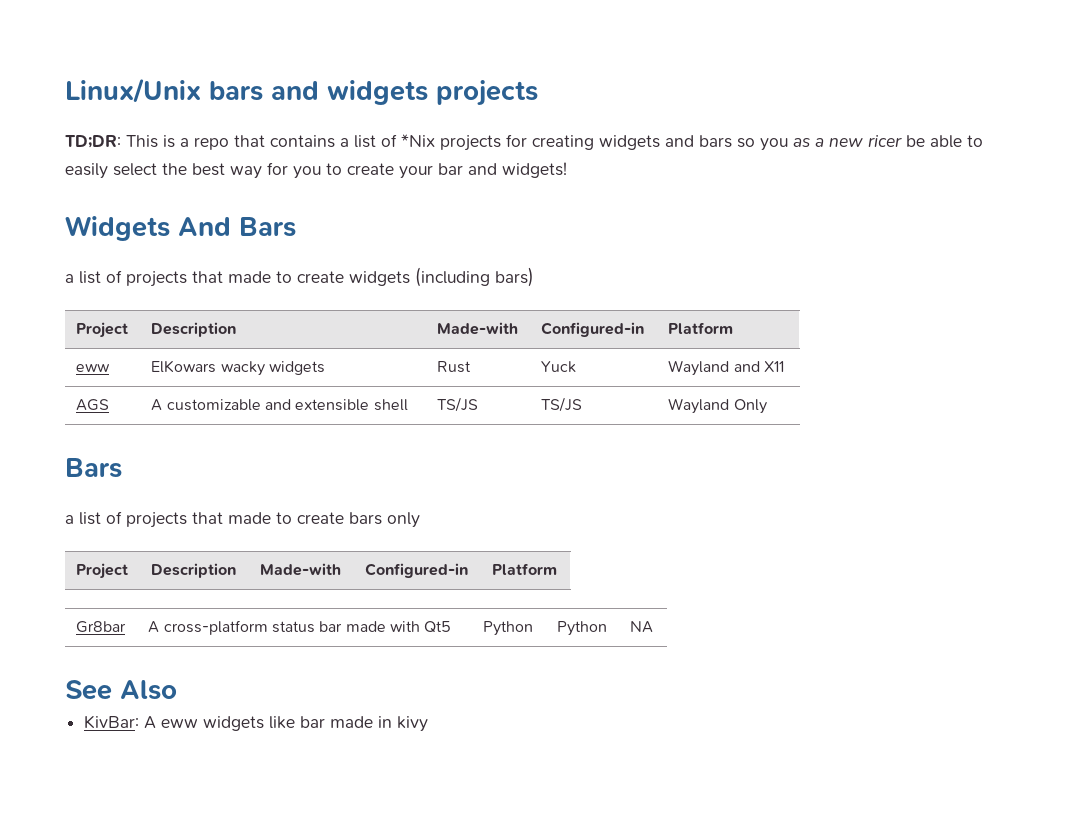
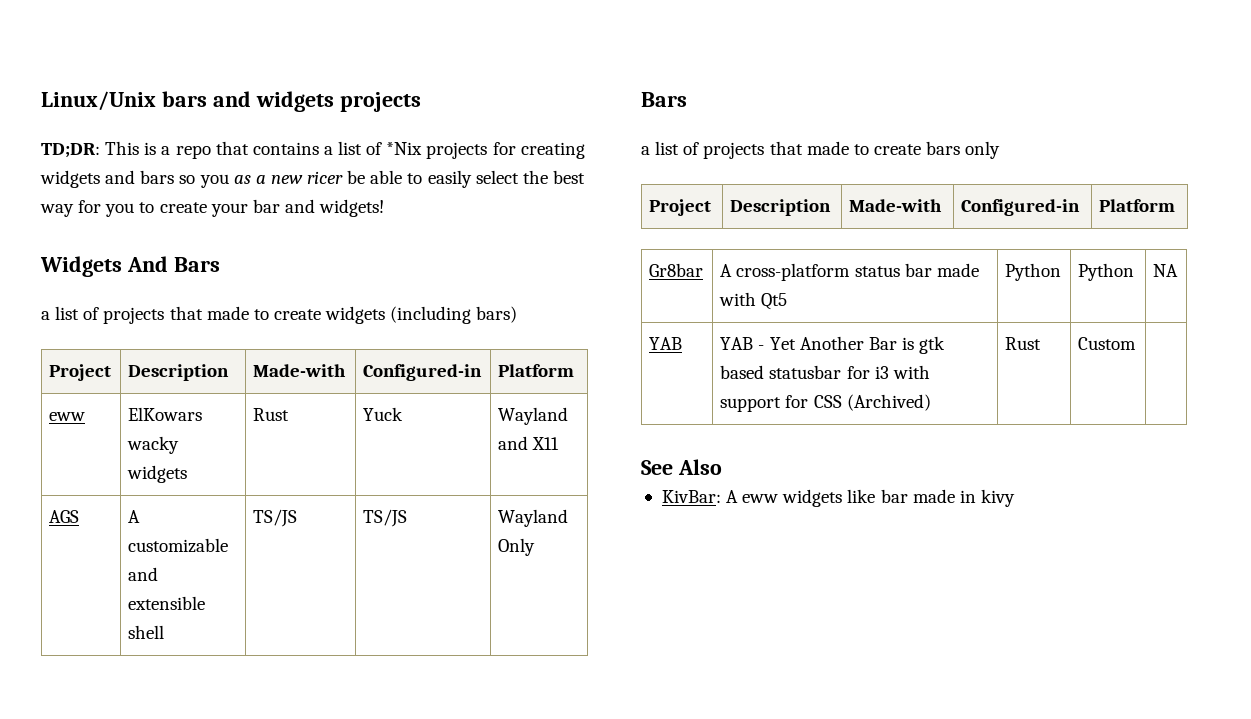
+ YAB | YAB - Yet Another Bar is gtk based statusbar for i3 with support for CSS (Archived) | Rust | Custom |

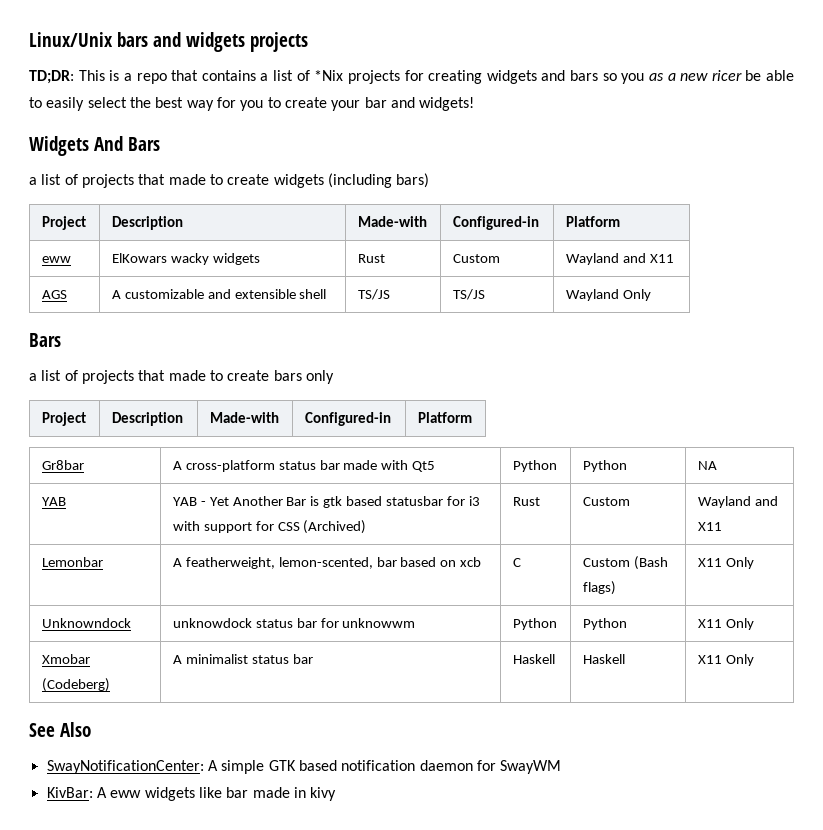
- eww | ElKowars wacky widgets | Rust | Yuck | Wayland and X11
+ eww | ElKowars wacky widgets | Rust | Custom | Wayland and X11
- YAB | YAB - Yet Another Bar is gtk based statusbar for i3 with support for CSS (Archived) | Rust | Custom |
+ YAB | YAB - Yet Another Bar is gtk based statusbar for i3 with support for CSS (Archived) | Rust | Custom | Wayland and X11
+ Lemonbar | A featherweight, lemon-scented, bar based on xcb | C | Custom (Bash flags) | X11 Only
+ Unknowndock | unknowdock status bar for unknowwm | Python | Python | X11 Only
+ Xmobar (Codeberg) | A minimalist status bar | Haskell | Haskell | X11 Only
  See Also
+ SwayNotificationCenter: A simple GTK based notification daemon for SwayWM

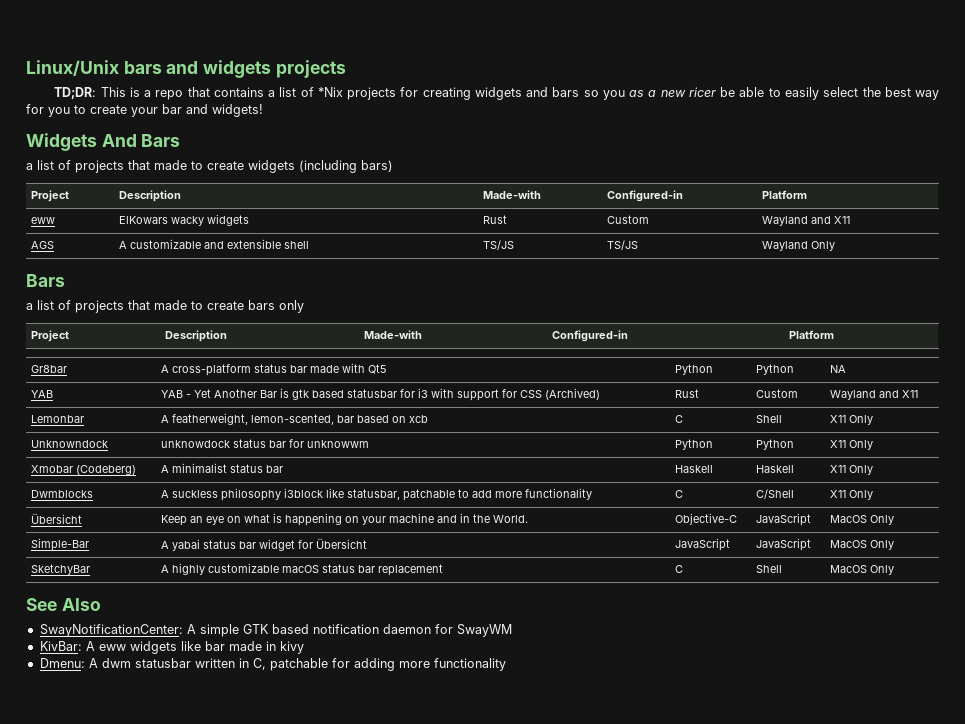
- Lemonbar | A featherweight, lemon-scented, bar based on xcb | C | Custom (Bash flags) | X11 Only
+ Lemonbar | A featherweight, lemon-scented, bar based on xcb | C | Shell | X11 Only
+ Dwmblocks | A suckless philosophy i3block like statusbar, patchable to add more functionality | C | C/Shell | X11 Only
+ Übersicht | Keep an eye on what is happening on your machine and in the World. | Objective-C | JavaScript | MacOS Only
+ Simple-Bar | A yabai status bar widget for Übersicht | JavaScript | JavaScript | MacOS Only
+ SketchyBar | A highly customizable macOS status bar replacement | C | Shell | MacOS Only
+ Dmenu: A dwm statusbar written in C, patchable for adding more functionality

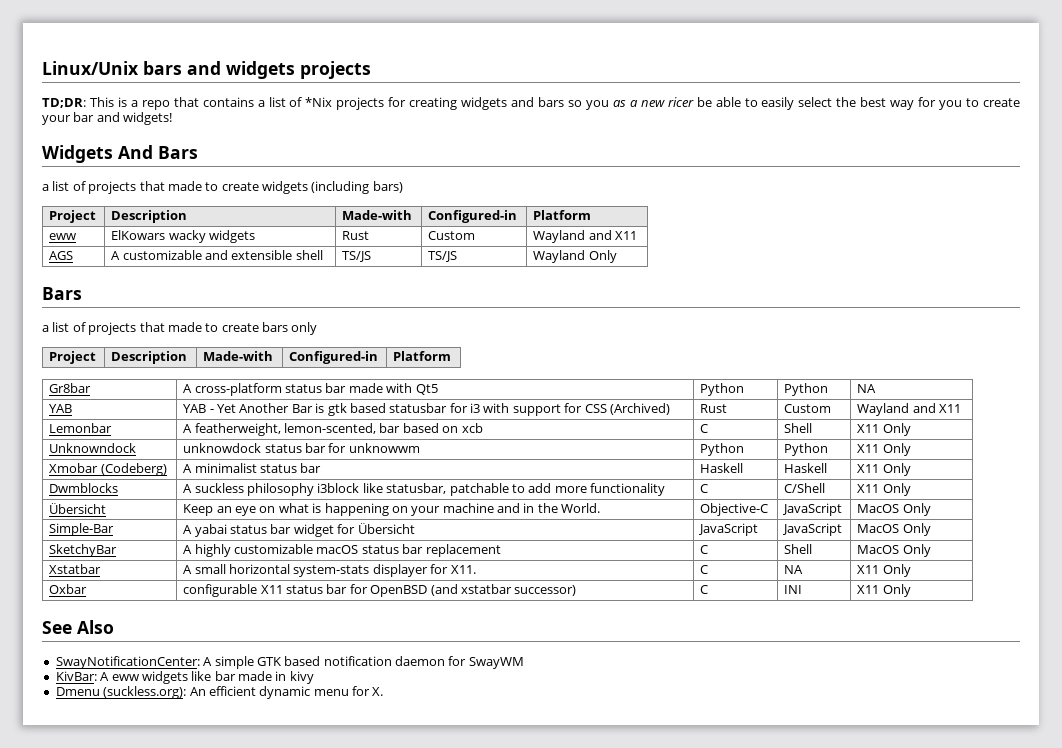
+ Xstatbar | A small horizontal system-stats displayer for X11. | C | NA | X11 Only
+ Oxbar | configurable X11 status bar for OpenBSD (and xstatbar successor) | C | INI | X11 Only
- Dmenu: A dwm statusbar written in C, patchable for adding more functionality
+ Dmenu (suckless.org): An efficient dynamic menu for X.

